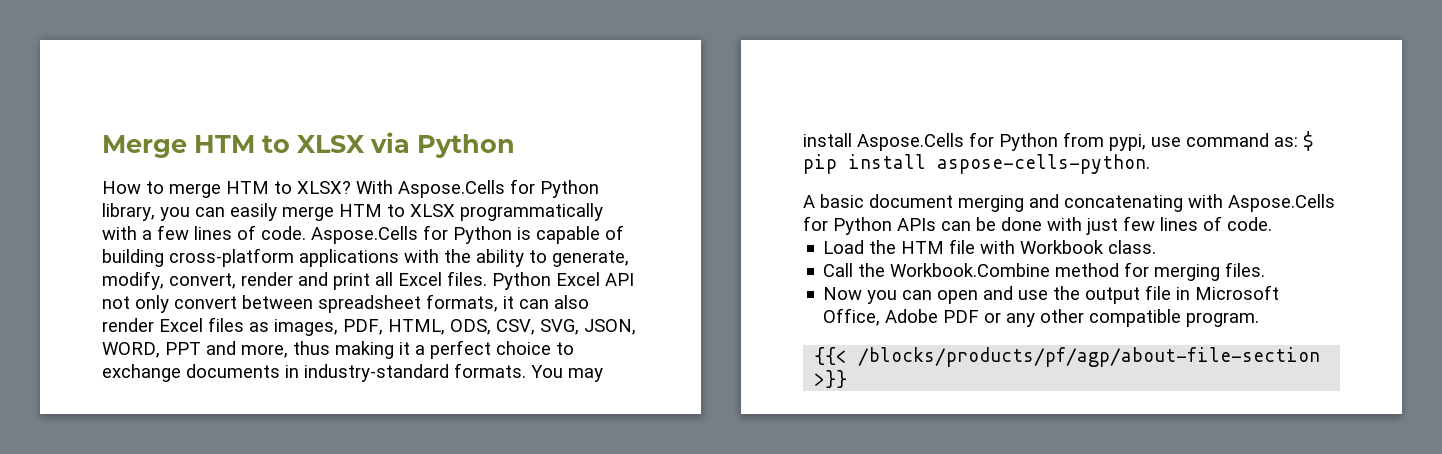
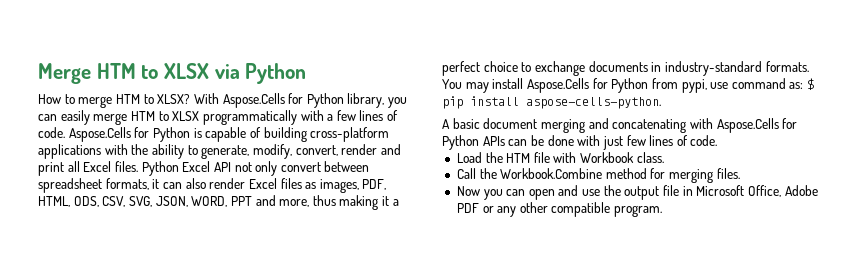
- {{< /blocks/products/pf/agp/about-file-section >}}

